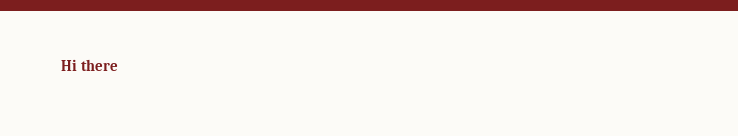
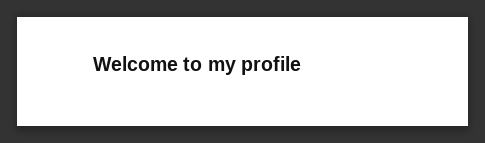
- Hi there
+ Welcome to my profile

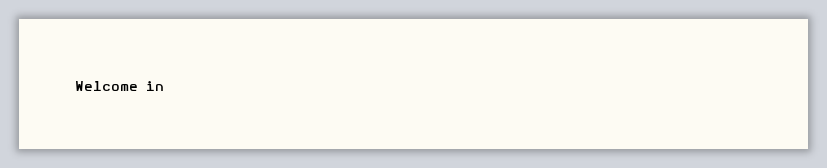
- Welcome to my profile
+ Welcome in

